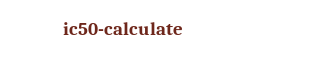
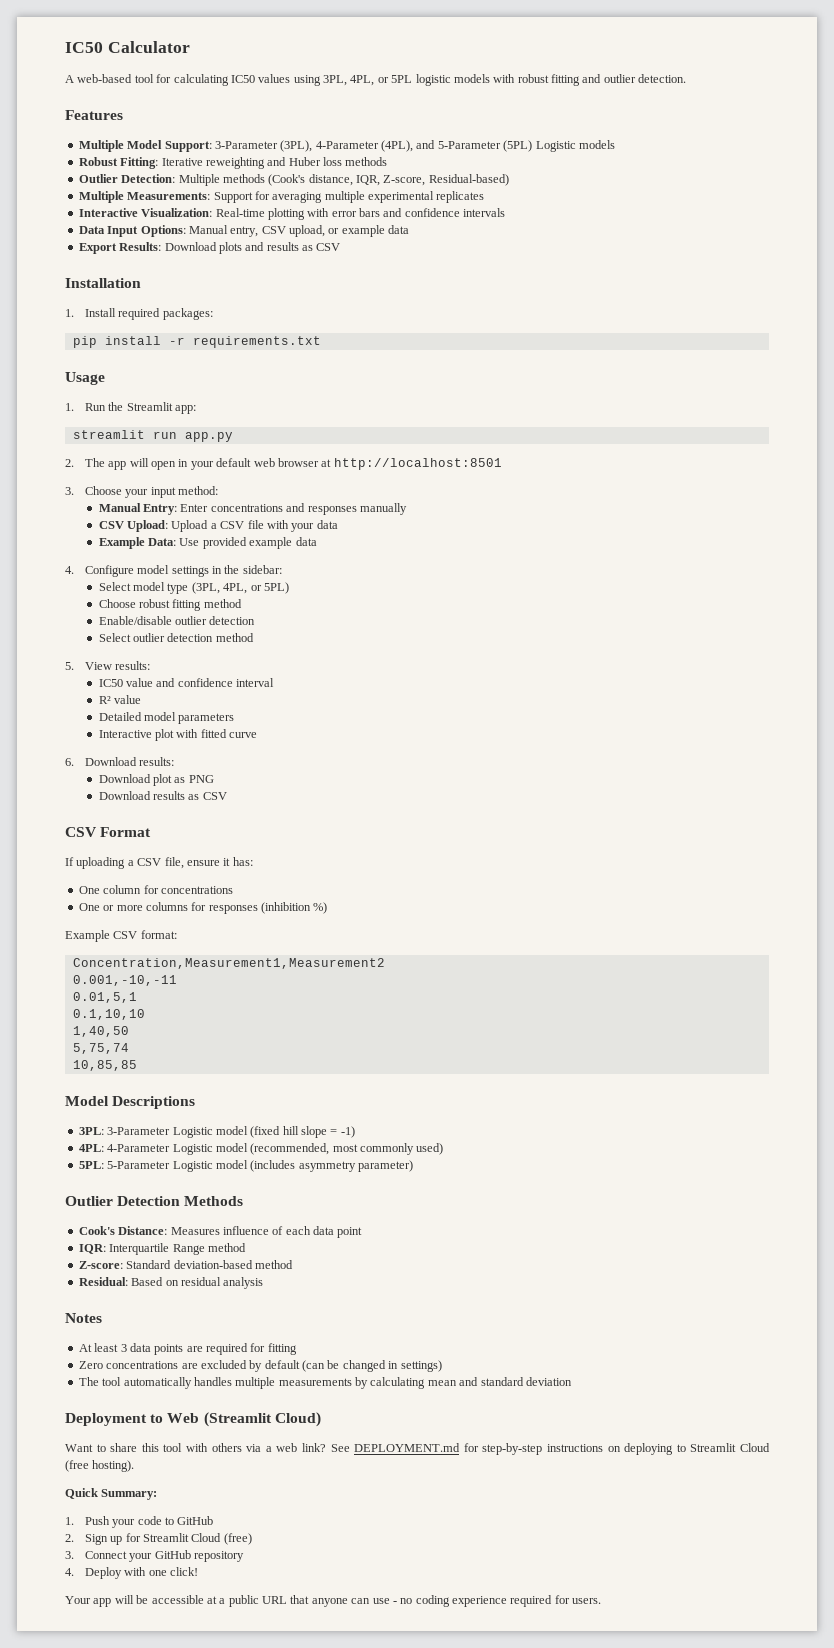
- ic50-calculate
+ IC50 Calculator
+ A web-based tool for calculating IC50 values using 3PL, 4PL, or 5PL logistic models with robust fitting and outlier detection.
+ Features
+ Multiple Model Support: 3-Parameter (3PL), 4-Parameter (4PL), and 5-Parameter (5PL) Logistic models
+ Robust Fitting: Iterative reweighting and Huber loss methods
+ Outlier Detection: Multiple methods (Cook's distance, IQR, Z-score, Residual-based)
+ Multiple Measurements: Support for averaging multiple experimental replicates
+ Interactive Visualization: Real-time plotting with error bars and confidence intervals
+ Data Input Options: Manual entry, CSV upload, or example data
+ Export Results: Download plots and results as CSV
+ Installation
+ 1. Install required packages:
+ pip install -r requirements.txt
+ Usage
+ 1. Run the Streamlit app:
+ streamlit run app.py
+ 2. The app will open in your default web browser at http://localhost:8501
+ 3. Choose your input method:
+ Manual Entry: Enter concentrations and responses manually
+ CSV Upload: Upload a CSV file with your data
+ Example Data: Use provided example data
+ 4. Configure model settings in the sidebar:
+ Select model type (3PL, 4PL, or 5PL)
+ Choose robust fitting method
+ Enable/disable outlier detection
+ Select outlier detection method
+ 5. View results:
+ IC50 value and confidence interval
+ R² value
+ Detailed model parameters
+ Interactive plot with fitted curve
+ 6. Download results:
+ Download plot as PNG
+ Download results as CSV
+ CSV Format
+ If uploading a CSV file, ensure it has:
+ One column for concentrations
+ One or more columns for responses (inhibition %)
+ Example CSV format:
+ Concentration,Measurement1,Measurement2
+ 0.001,-10,-11
+ 0.01,5,1
+ 0.1,10,10
+ 1,40,50
+ 5,75,74
+ 10,85,85
+ Model Descriptions
+ 3PL: 3-Parameter Logistic model (fixed hill slope = -1)
+ 4PL: 4-Parameter Logistic model (recommended, most commonly used)
+ 5PL: 5-Parameter Logistic model (includes asymmetry parameter)
+ Outlier Detection Methods
+ Cook's Distance: Measures influence of each data point
+ IQR: Interquartile Range method
+ Z-score: Standard deviation-based method
+ Residual: Based on residual analysis
+ Notes
+ At least 3 data points are required for fitting
+ Zero concentrations are excluded by default (can be changed in settings)
+ The tool automatically handles multiple measurements by calculating mean and standard deviation
+ Deployment to Web (Streamlit Cloud)
+ Want to share this tool with others via a web link? See DEPLOYMENT.md for step-by-step instructions on deploying to Streamlit Cloud (free hosting).
+ Quick Summary:
+ 1. Push your code to GitHub
+ 2. Sign up for Streamlit Cloud (free)
+ 3. Connect your GitHub repository
+ 4. Deploy with one click!
+ Your app will be accessible at a public URL that anyone can use - no coding experience required for users.

